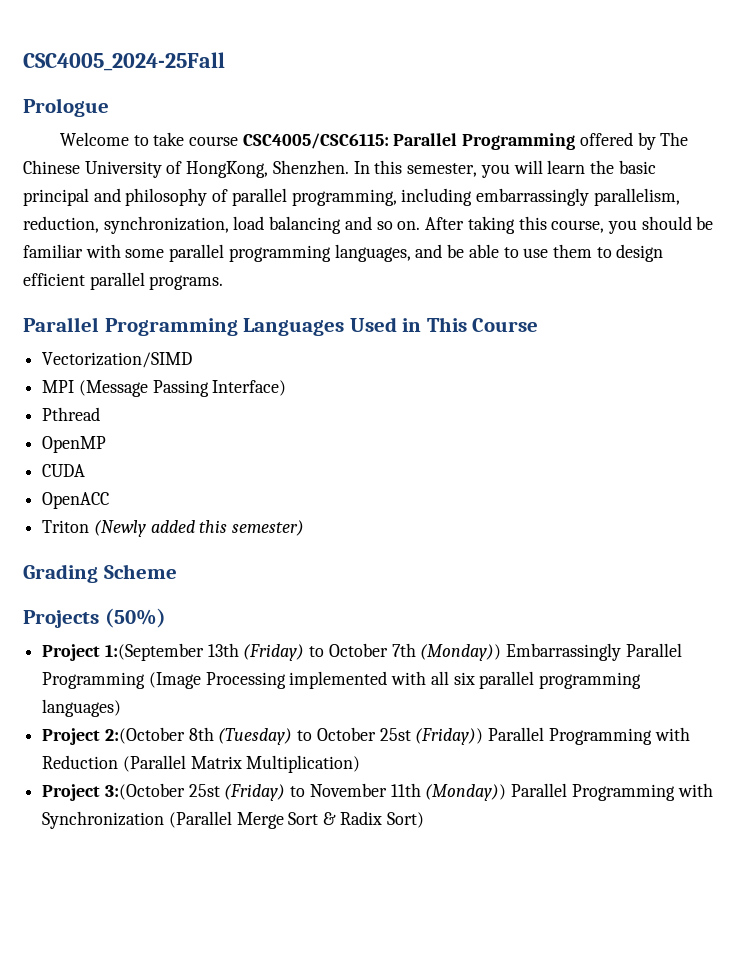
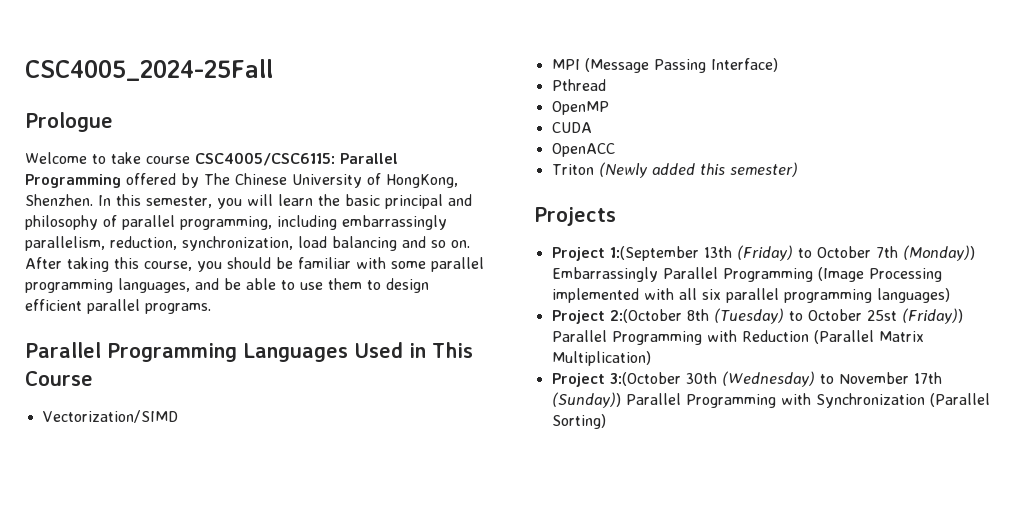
- Grading Scheme
- Projects (50%)
+ Projects
- Project 3:(October 25st (Friday) to November 11th (Monday)) Parallel Programming with Synchronization (Parallel Merge Sort & Radix Sort)
+ Project 3:(October 30th (Wednesday) to November 17th (Sunday)) Parallel Programming with Synchronization (Parallel Sorting)

